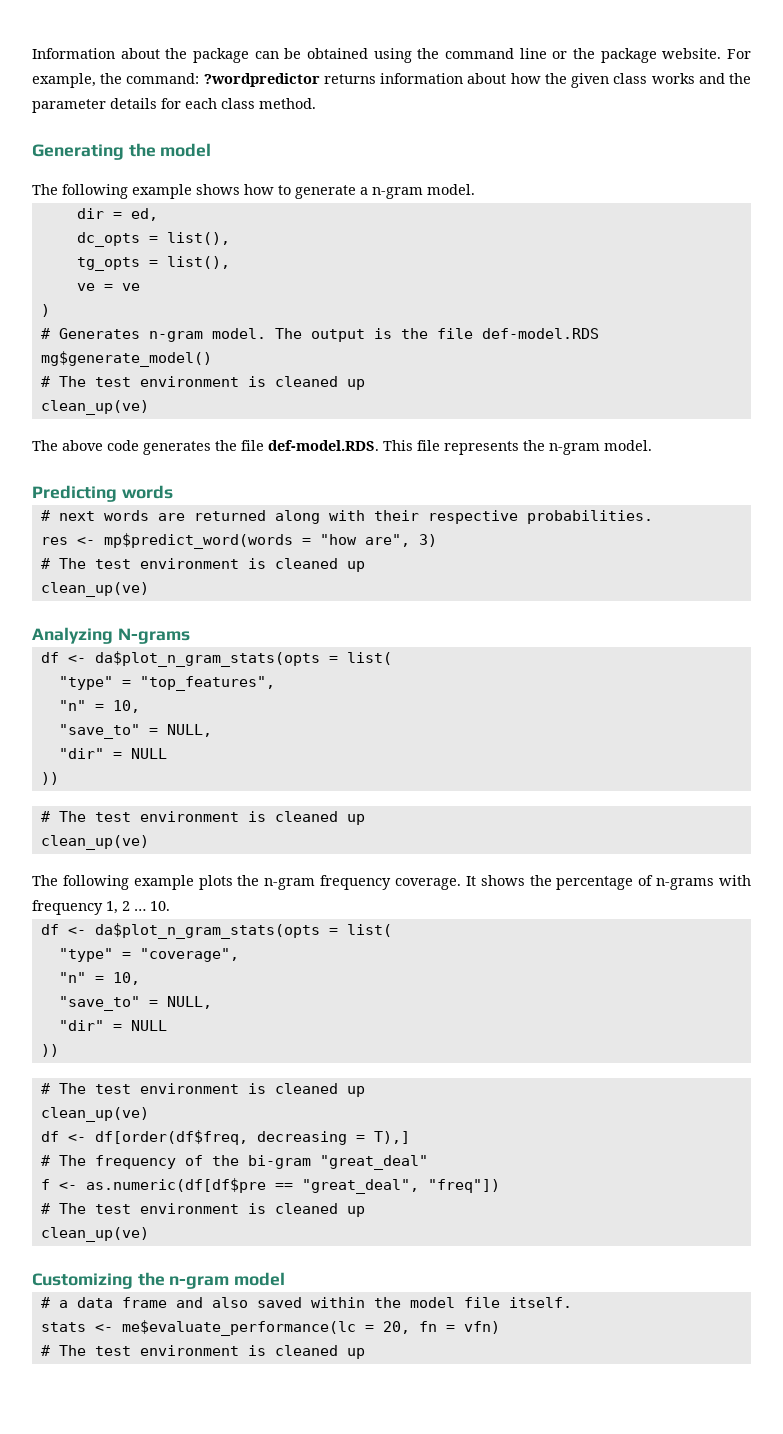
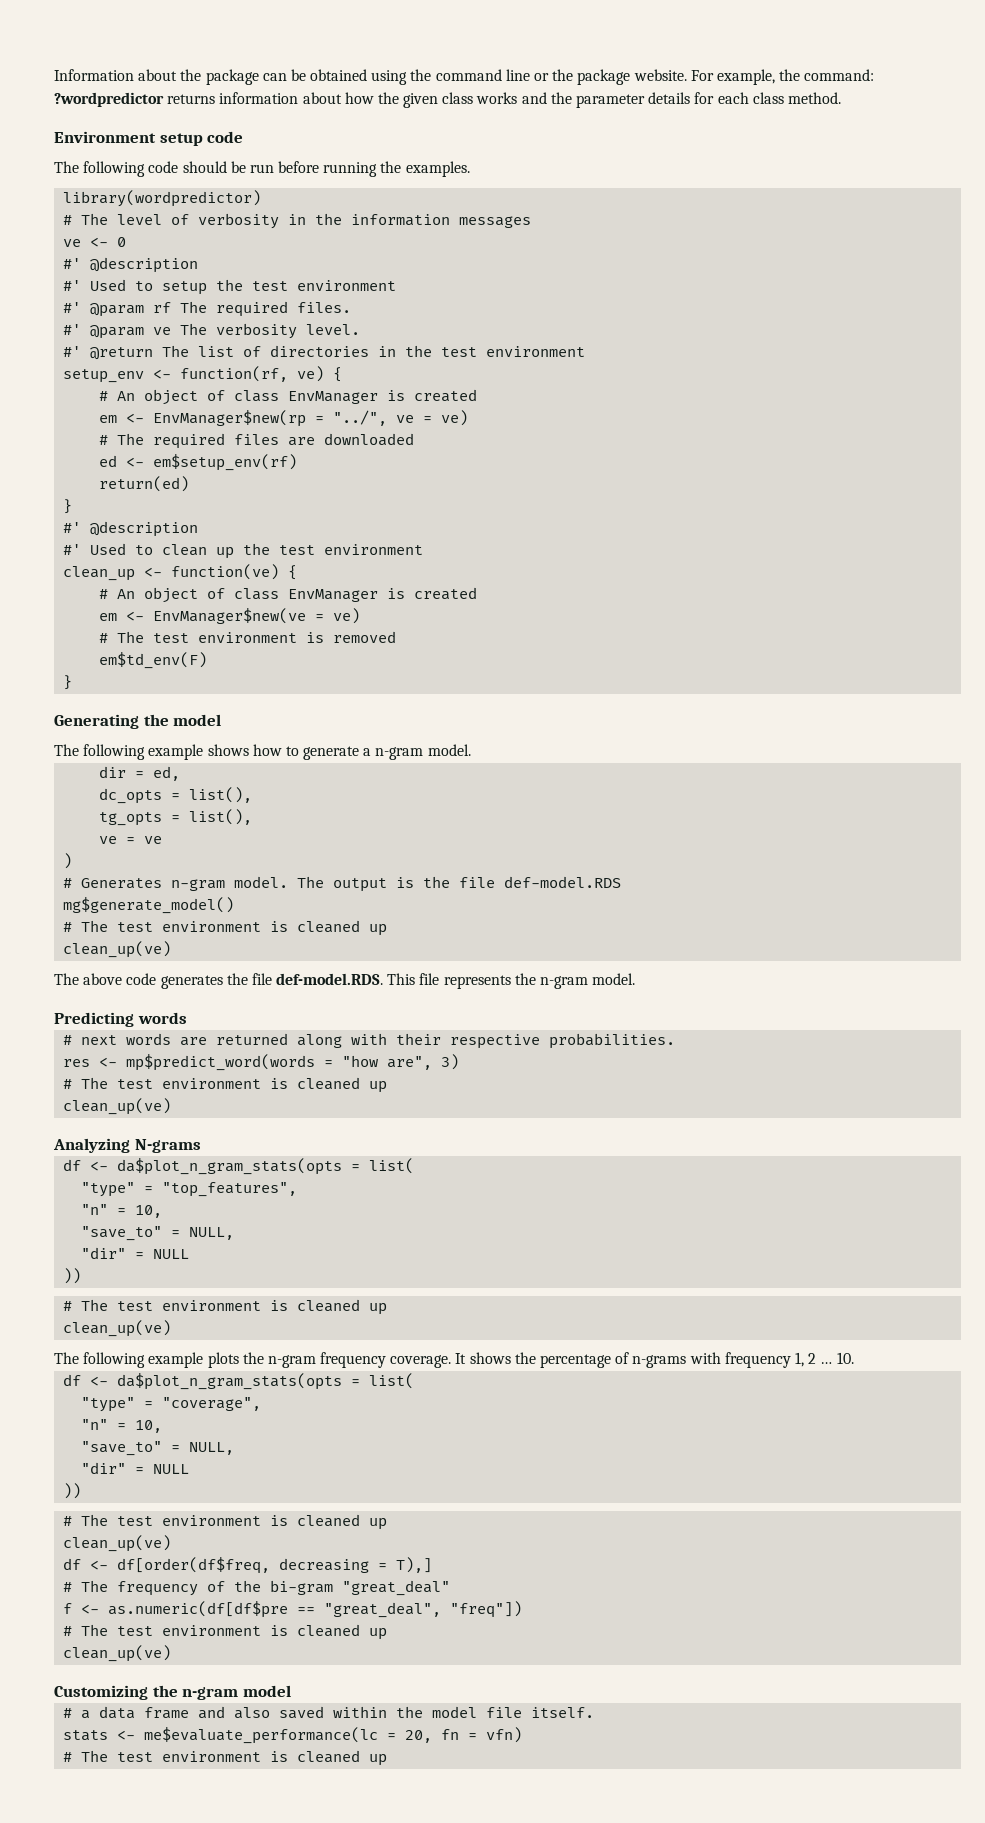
+ Environment setup code
+ The following code should be run before running the examples.
+ library(wordpredictor)
+ # The level of verbosity in the information messages
+ ve <- 0
+ #' @description
+ #' Used to setup the test environment
+ #' @param rf The required files.
+ #' @param ve The verbosity level.
+ #' @return The list of directories in the test environment
+ setup_env <- function(rf, ve) {
+ # An object of class EnvManager is created
+ em <- EnvManager$new(rp = "../", ve = ve)
+ # The required files are downloaded
+ ed <- em$setup_env(rf)
+ return(ed)
+ }
+ #' @description
+ #' Used to clean up the test environment
+ clean_up <- function(ve) {
+ # An object of class EnvManager is created
+ em <- EnvManager$new(ve = ve)
+ # The test environment is removed
+ em$td_env(F)
+ }

